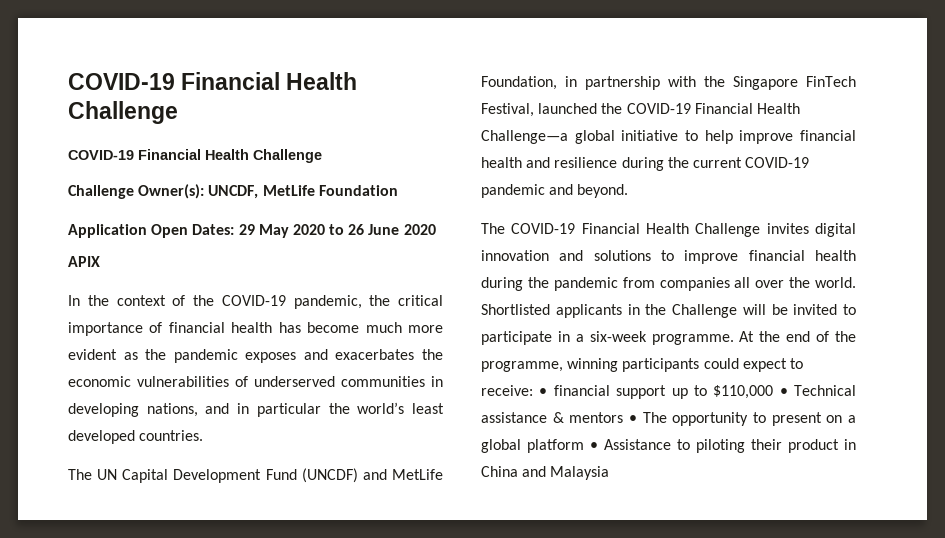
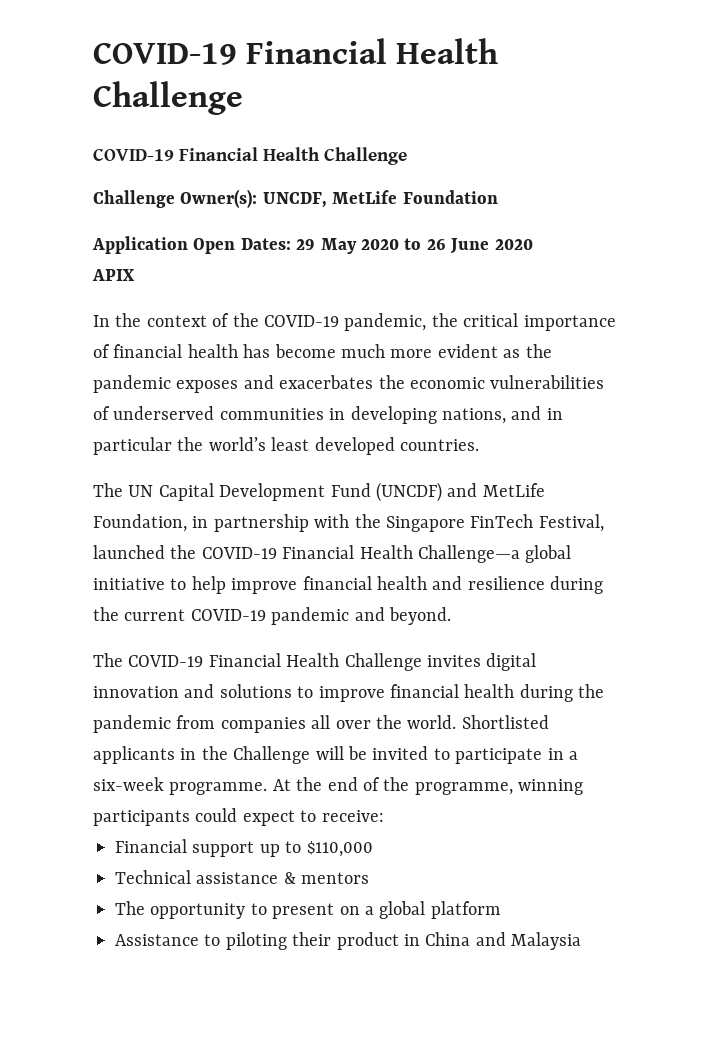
- At the end of the programme, winning participants could expect to receive: • financial support up to $110,000 • Technical assistance & mentors • The opportunity to present on a global platform • Assistance to piloting their product in China and Malaysia
+ At the end of the programme, winning participants could expect to receive:
+ Financial support up to $110,000
+ Technical assistance & mentors
+ The opportunity to present on a global platform
+ Assistance to piloting their product in China and Malaysia

